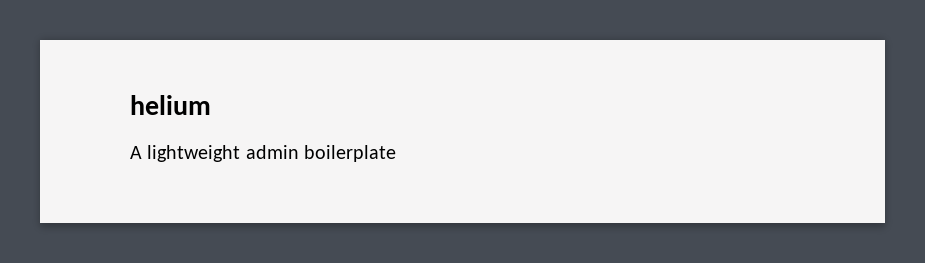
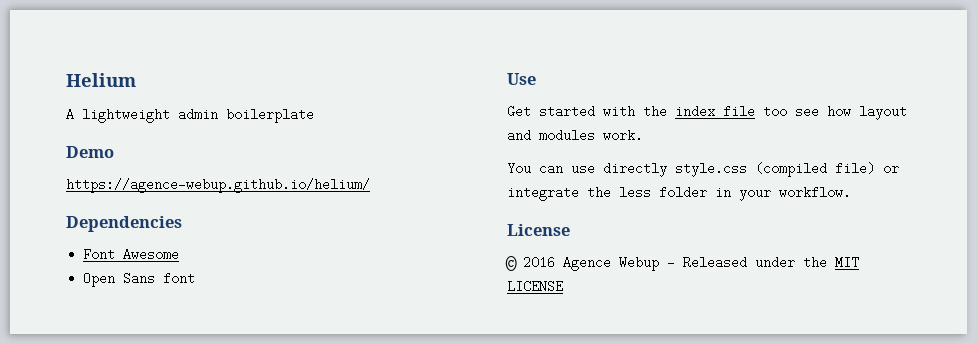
- helium
+ Helium
+ Demo
+ https://agence-webup.github.io/helium/
+ Dependencies
+ Font Awesome
+ Open Sans font
+ Use
+ Get started with the index file too see how layout and modules work.
+ You can use directly style.css (compiled file) or integrate the less folder in your workflow.
+ License
+ © 2016 Agence Webup - Released under the MIT LICENSE

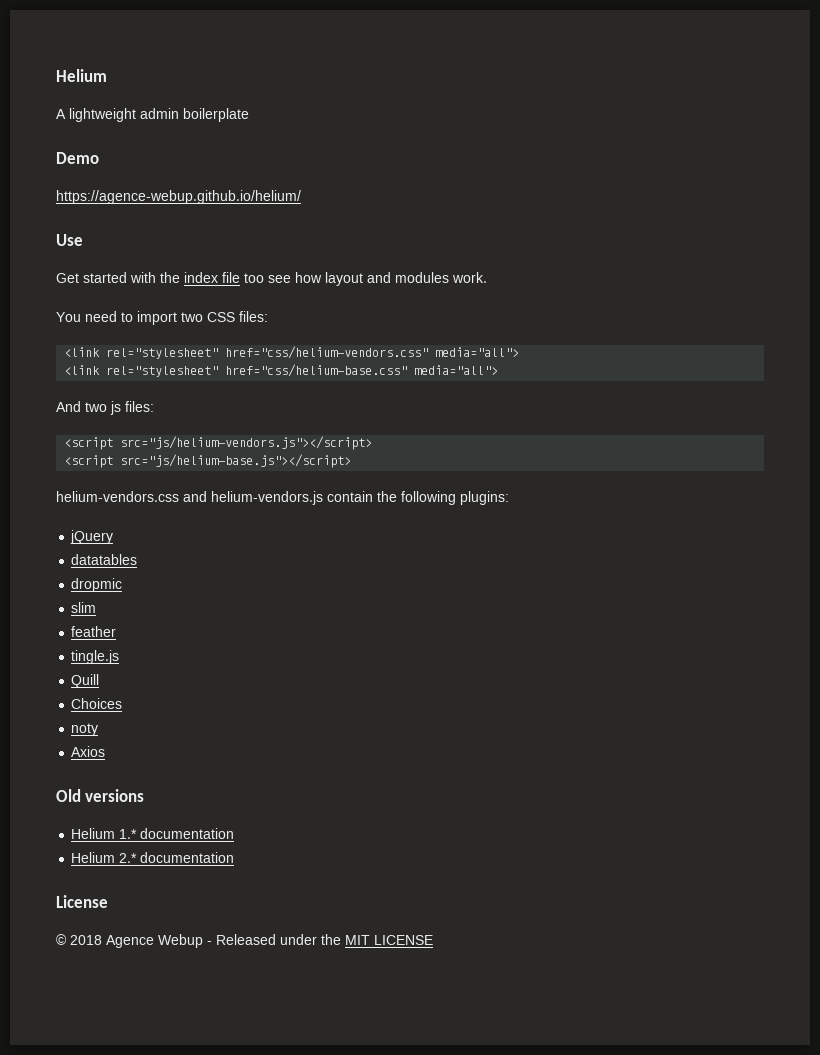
- Dependencies
- Font Awesome
- Open Sans font
- You can use directly style.css (compiled file) or integrate the less folder in your workflow.
+ You need to import two CSS files:
+ <link rel="stylesheet" href="css/helium-vendors.css" media="all">
+ <link rel="stylesheet" href="css/helium-base.css" media="all">
+ And two js files:
+ <script src="js/helium-vendors.js"></script>
+ <script src="js/helium-base.js"></script>
+ helium-vendors.css and helium-vendors.js contain the following plugins:
+ jQuery
+ datatables
+ dropmic
+ slim
+ feather
+ tingle.js
+ Quill
+ Choices
+ noty
+ Axios
+ Old versions
+ Helium 1.* documentation
+ Helium 2.* documentation
- © 2016 Agence Webup - Released under the MIT LICENSE
+ © 2018 Agence Webup - Released under the MIT LICENSE

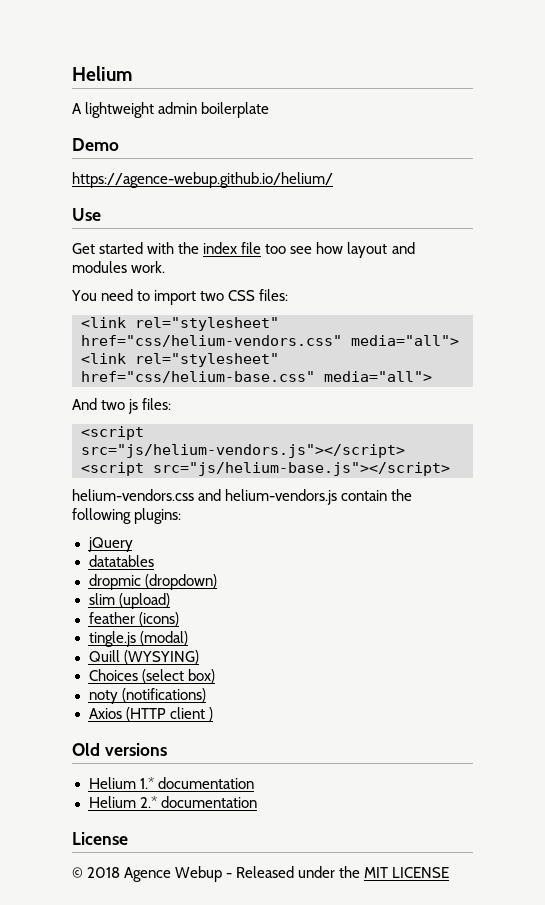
- dropmic
+ dropmic (dropdown)
- slim
+ slim (upload)
- feather
+ feather (icons)
- tingle.js
+ tingle.js (modal)
- Quill
+ Quill (WYSYING)
- Choices
+ Choices (select box)
- noty
+ noty (notifications)
- Axios
+ Axios (HTTP client )

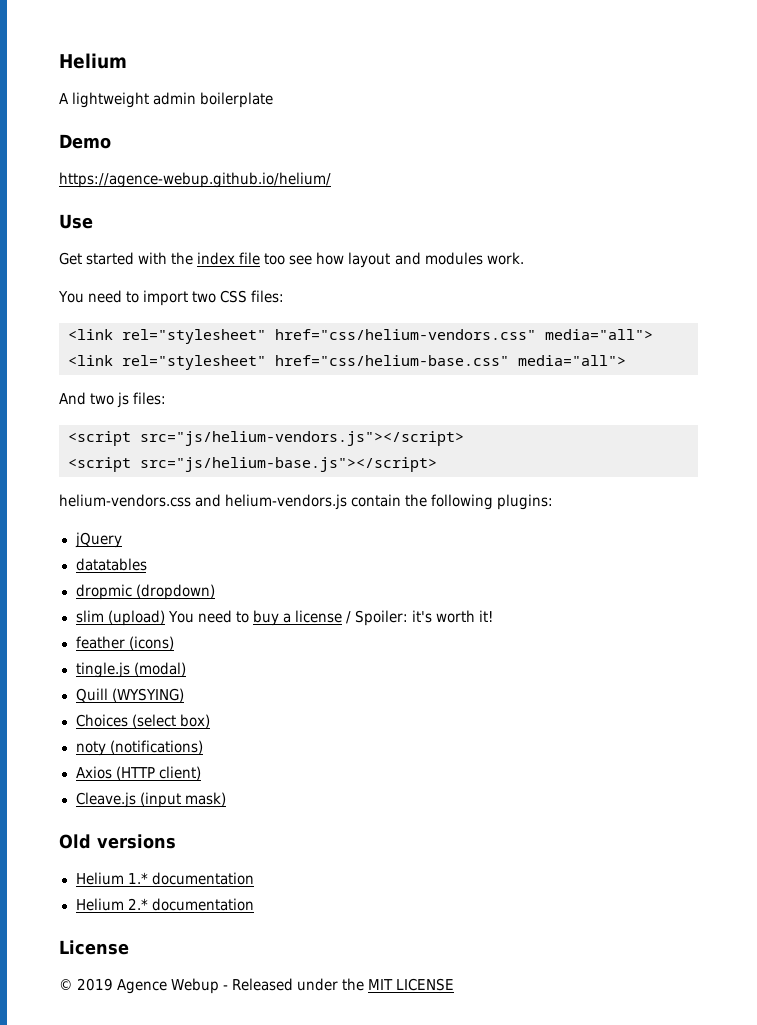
- slim (upload)
+ slim (upload) You need to buy a license / Spoiler: it's worth it!
- Axios (HTTP client )
+ Axios (HTTP client)
+ Cleave.js (input mask)
- © 2018 Agence Webup - Released under the MIT LICENSE
+ © 2019 Agence Webup - Released under the MIT LICENSE

